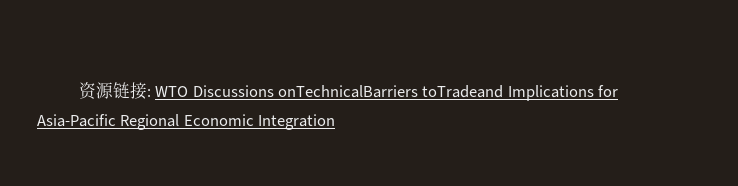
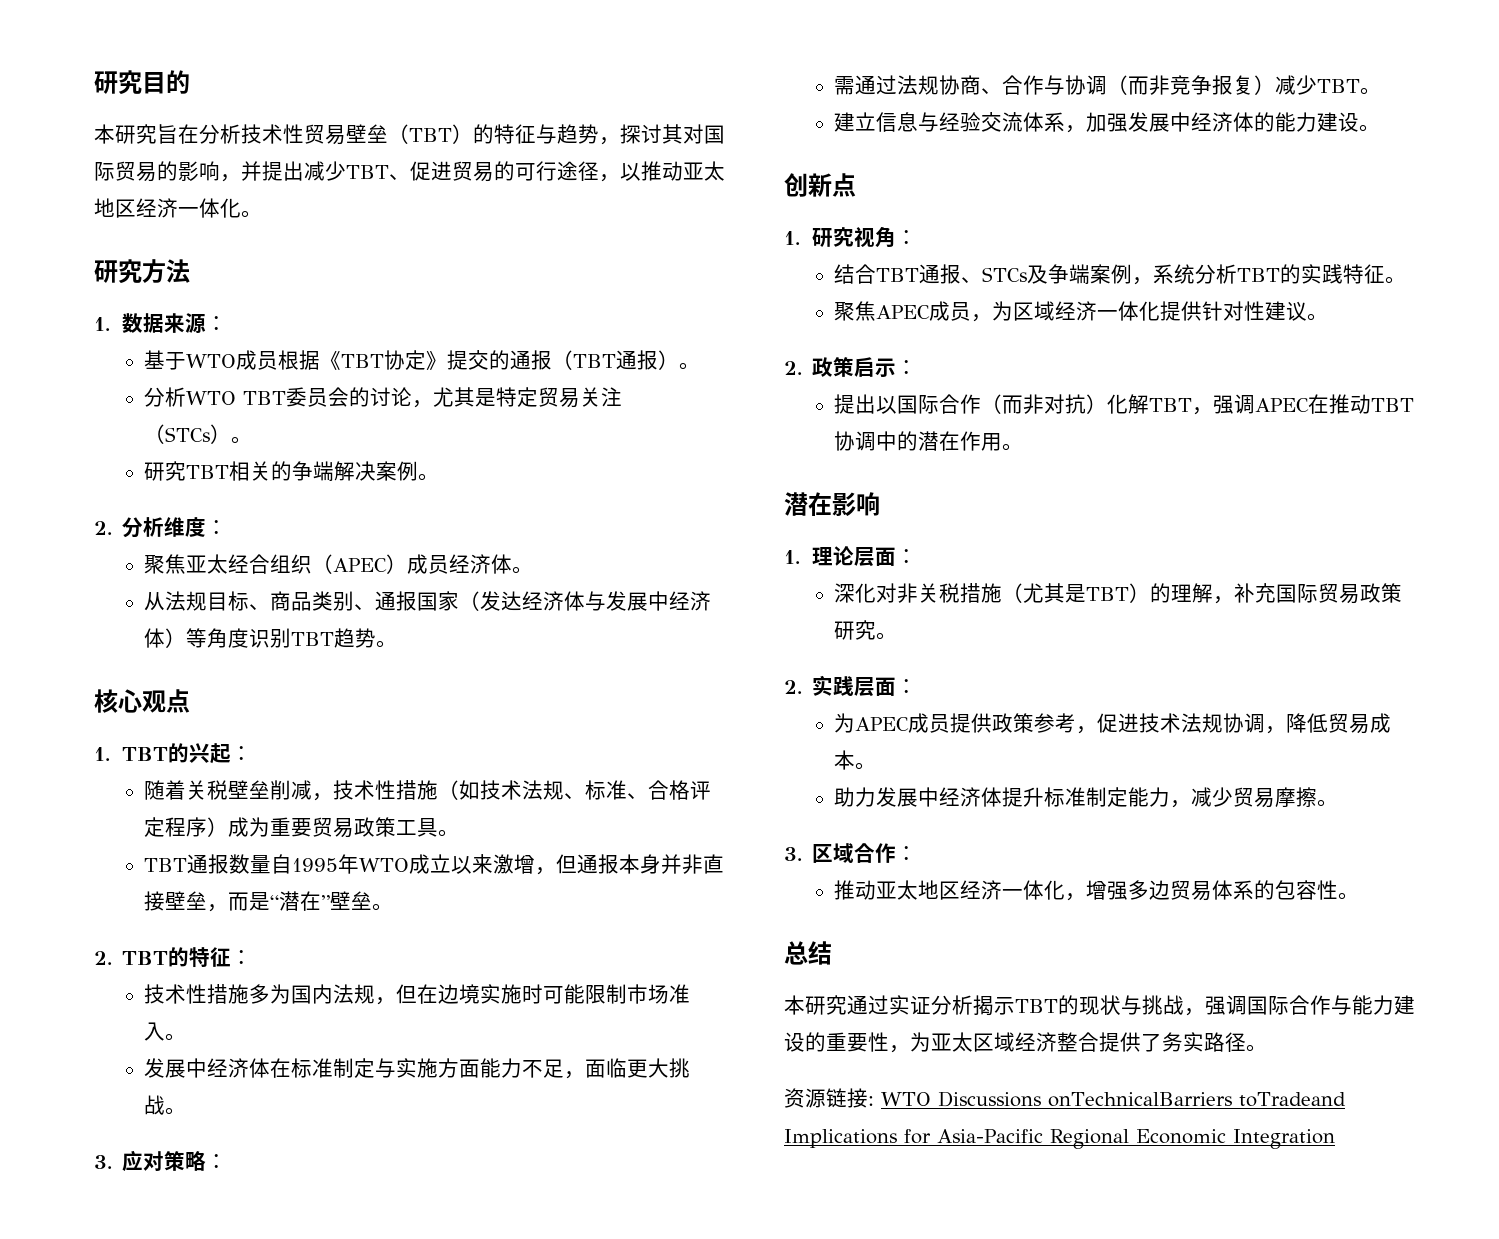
+ 研究目的
+ 本研究旨在分析技术性贸易壁垒（TBT）的特征与趋势，探讨其对国际贸易的影响，并提出减少TBT、促进贸易的可行途径，以推动亚太地区经济一体化。
+ 研究方法
+ 1.数据来源：
+ 基于WTO成员根据《TBT协定》提交的通报（TBT通报）。
+ 分析WTO TBT委员会的讨论，尤其是特定贸易关注（STCs）。
+ 研究TBT相关的争端解决案例。
+ 2.分析维度：
+ 聚焦亚太经合组织（APEC）成员经济体。
+ 从法规目标、商品类别、通报国家（发达经济体与发展中经济体）等角度识别TBT趋势。
+ 核心观点
+ 1. TBT的兴起：
+ 随着关税壁垒削减，技术性措施（如技术法规、标准、合格评定程序）成为重要贸易政策工具。
+ TBT通报数量自1995年WTO成立以来激增，但通报本身并非直接壁垒，而是“潜在”壁垒。
+ 2. TBT的特征：
+ 技术性措施多为国内法规，但在边境实施时可能限制市场准入。
+ 发展中经济体在标准制定与实施方面能力不足，面临更大挑战。
+ 3.应对策略：
+ 需通过法规协商、合作与协调（而非竞争报复）减少TBT。
+ 建立信息与经验交流体系，加强发展中经济体的能力建设。
+ 创新点
+ 1.研究视角：
+ 结合TBT通报、STCs及争端案例，系统分析TBT的实践特征。
+ 聚焦APEC成员，为区域经济一体化提供针对性建议。
+ 2.政策启示：
+ 提出以国际合作（而非对抗）化解TBT，强调APEC在推动TBT协调中的潜在作用。
+ 潜在影响
+ 1.理论层面：
+ 深化对非关税措施（尤其是TBT）的理解，补充国际贸易政策研究。
+ 2.实践层面：
+ 为APEC成员提供政策参考，促进技术法规协调，降低贸易成本。
+ 助力发展中经济体提升标准制定能力，减少贸易摩擦。
+ 3.区域合作：
+ 推动亚太地区经济一体化，增强多边贸易体系的包容性。
+ 总结
+ 本研究通过实证分析揭示TBT的现状与挑战，强调国际合作与能力建设的重要性，为亚太区域经济整合提供了务实路径。

